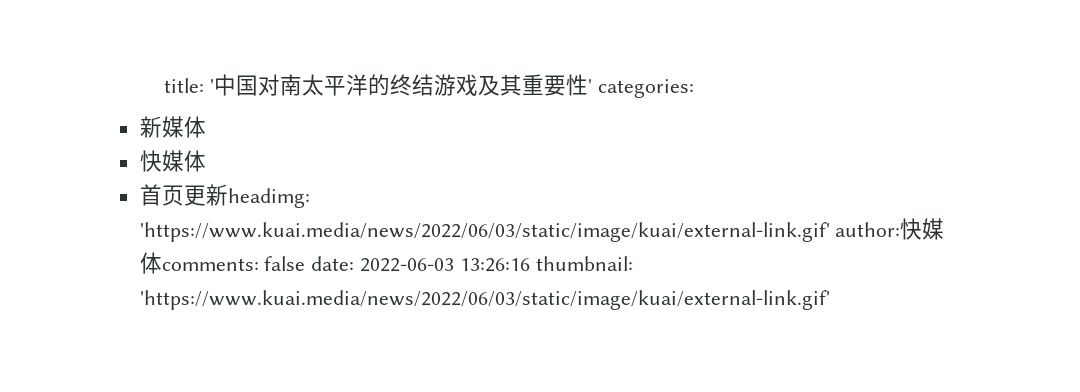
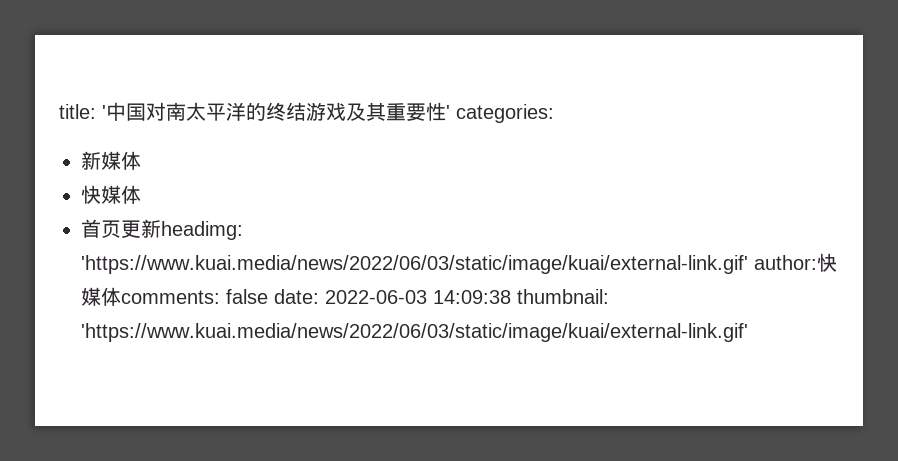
- 首页更新headimg: 'https://www.kuai.media/news/2022/06/03/static/image/kuai/external-link.gif' author:快媒体comments: false date: 2022-06-03 13:26:16 thumbnail: 'https://www.kuai.media/news/2022/06/03/static/image/kuai/external-link.gif'
+ 首页更新headimg: 'https://www.kuai.media/news/2022/06/03/static/image/kuai/external-link.gif' author:快媒体comments: false date: 2022-06-03 14:09:38 thumbnail: 'https://www.kuai.media/news/2022/06/03/static/image/kuai/external-link.gif'

